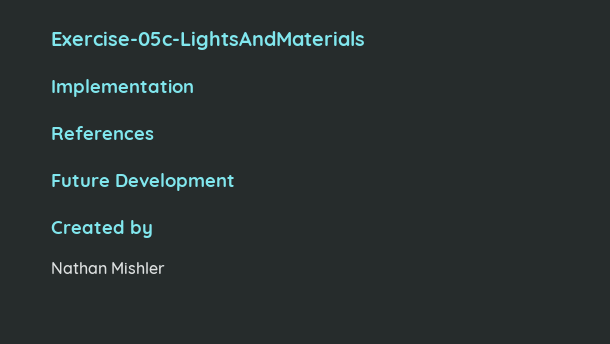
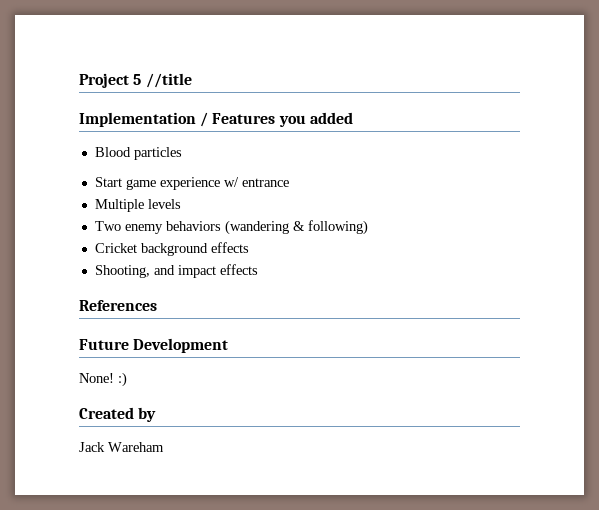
- Exercise-05c-LightsAndMaterials
- Implementation
+ Project 5 //title
+ Implementation / Features you added
+ Blood particles
+ Start game experience w/ entrance
+ Multiple levels
+ Two enemy behaviors (wandering & following)
+ Cricket background effects
+ Shooting, and impact effects
+ None! :)
- Nathan Mishler
+ Jack Wareham

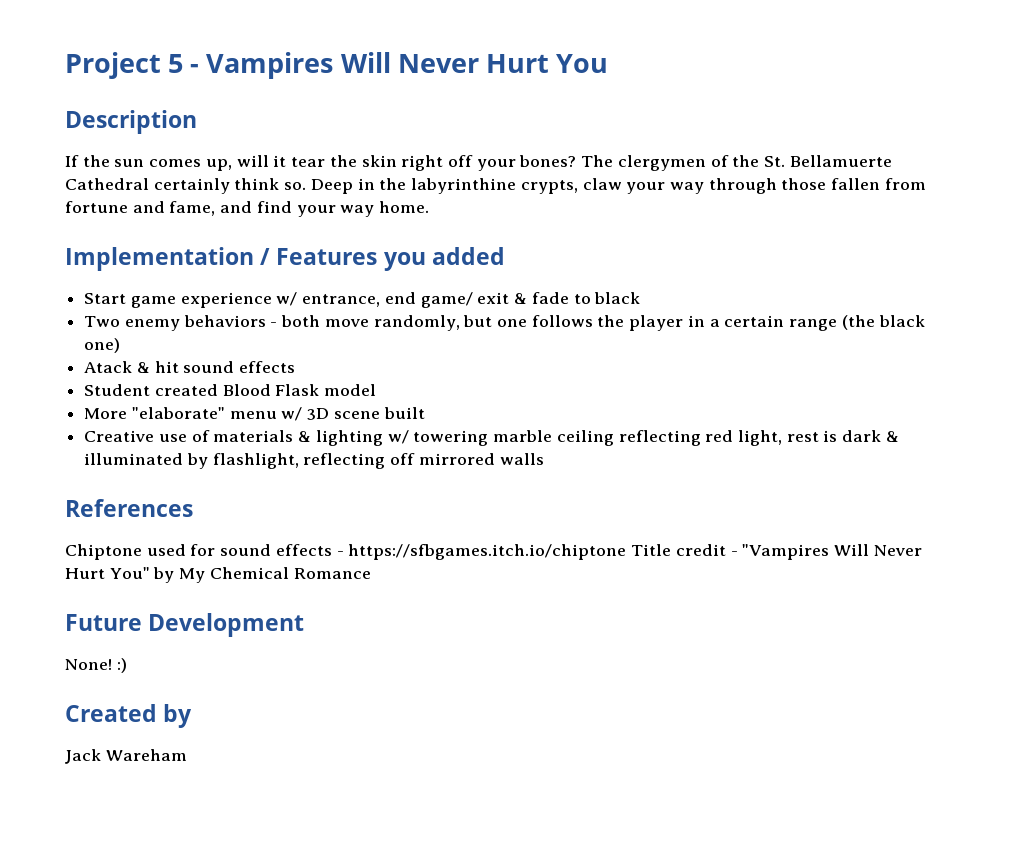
- Project 5 //title
+ Project 5 - Vampires Will Never Hurt You
+ Description
+ If the sun comes up, will it tear the skin right off your bones? The clergymen of the St. Bellamuerte Cathedral certainly think so. Deep in the labyrinthine crypts, claw your way through those fallen from fortune and fame, and find your way home.
- Blood particles
- Start game experience w/ entrance
- Multiple levels
- Two enemy behaviors (wandering & following)
- Cricket background effects
- Shooting, and impact effects
+ Start game experience w/ entrance, end game/ exit & fade to black
+ Two enemy behaviors - both move randomly, but one follows the player in a certain range (the black one)
+ Atack & hit sound effects
+ Student created Blood Flask model
+ More "elaborate" menu w/ 3D scene built
+ Creative use of materials & lighting w/ towering marble ceiling reflecting red light, rest is dark & illuminated by flashlight, reflecting off mirrored walls
  References
+ Chiptone used for sound effects - https://sfbgames.itch.io/chiptone Title credit - "Vampires Will Never Hurt You" by My Chemical Romance

